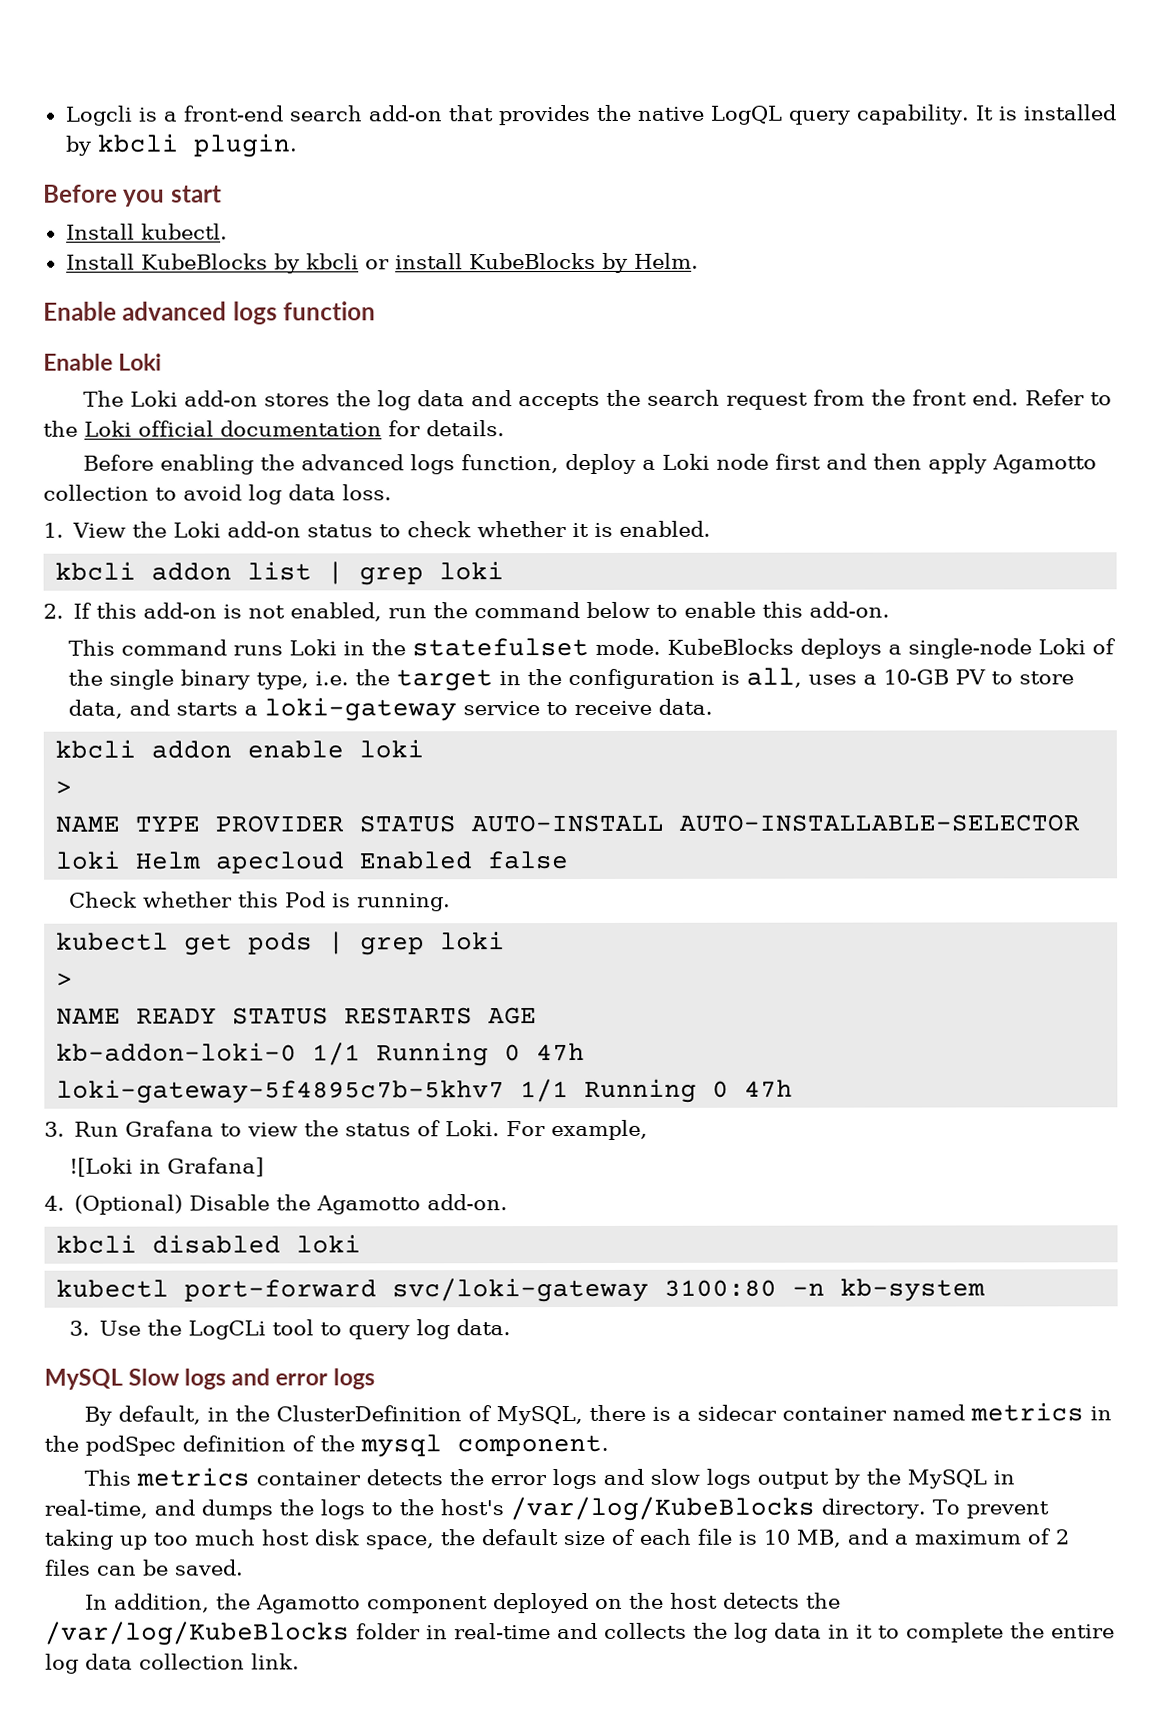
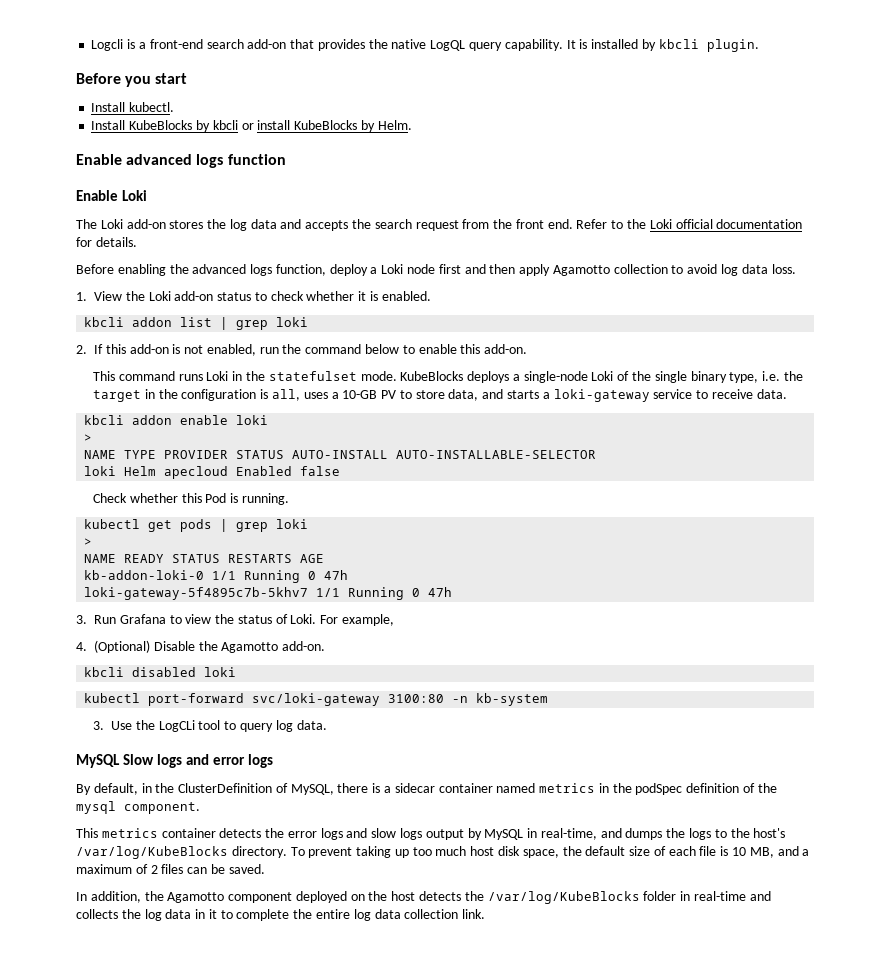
- ![Loki in Grafana]
- This metrics container detects the error logs and slow logs output by the MySQL in real-time, and dumps the logs to the host's /var/log/KubeBlocks directory.
+ This metrics container detects the error logs and slow logs output by MySQL in real-time, and dumps the logs to the host's /var/log/KubeBlocks directory.

